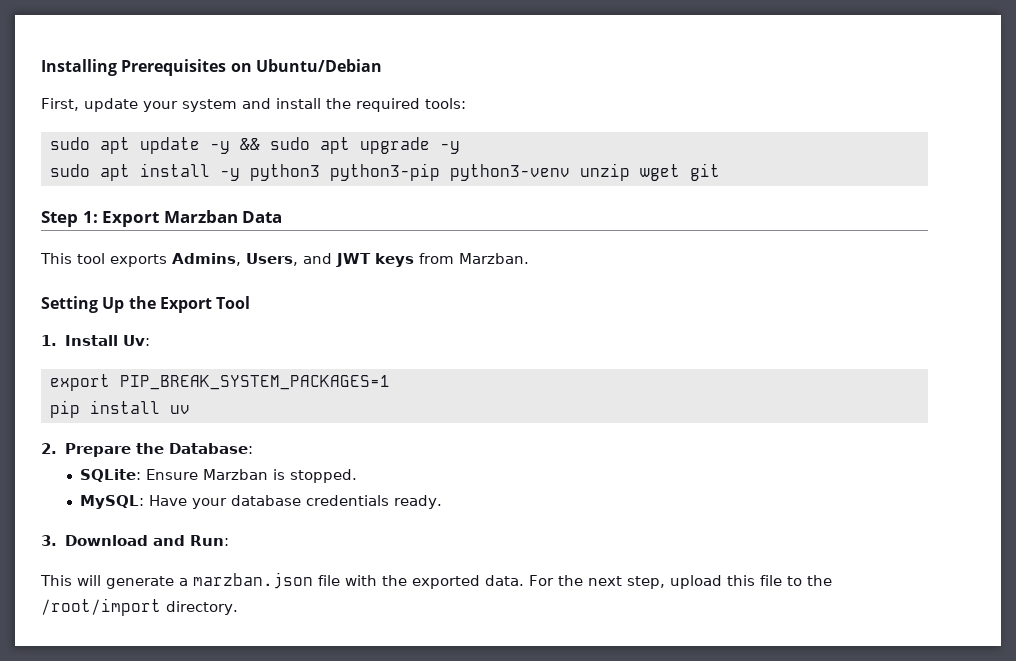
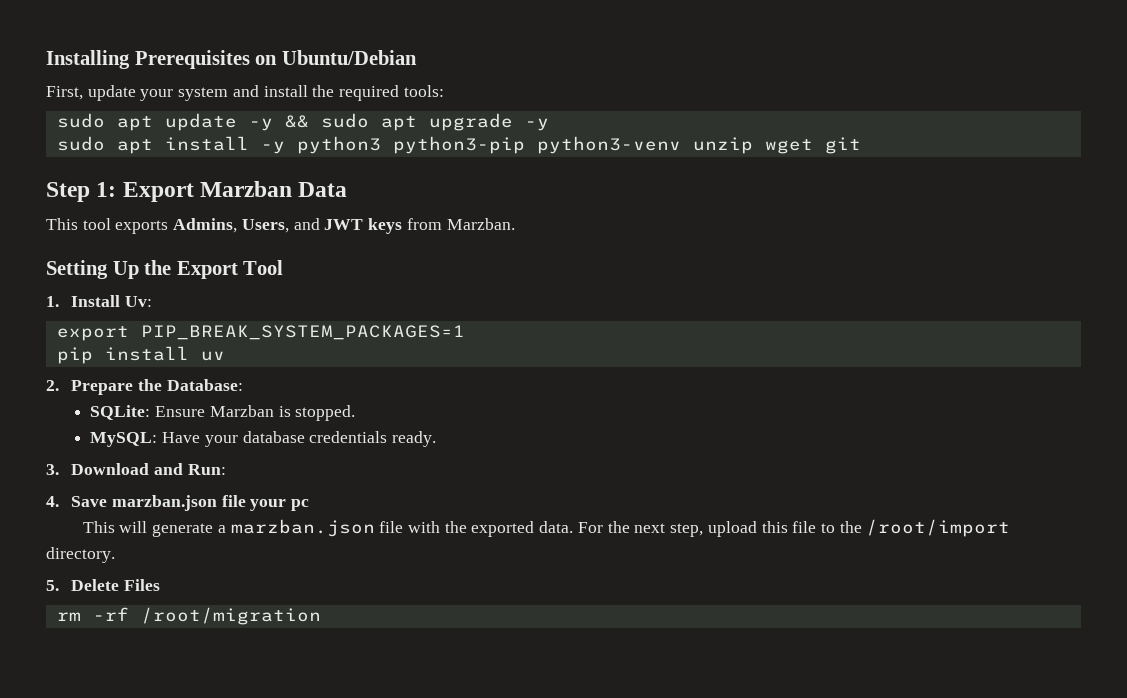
+ 4. Save marzban.json file your pc
+ 5. Delete Files
+ rm -rf /root/migration

